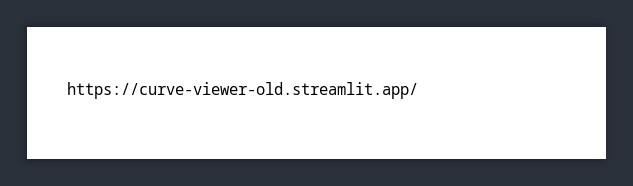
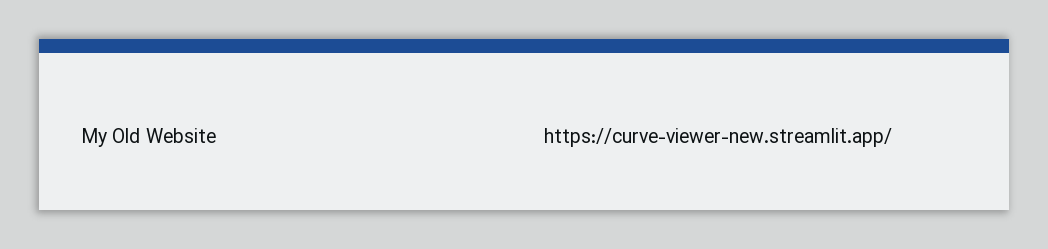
- https://curve-viewer-old.streamlit.app/
+ My Old Website https://curve-viewer-new.streamlit.app/

